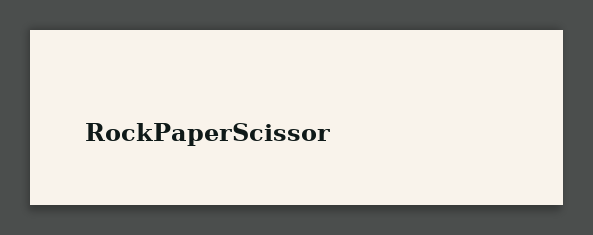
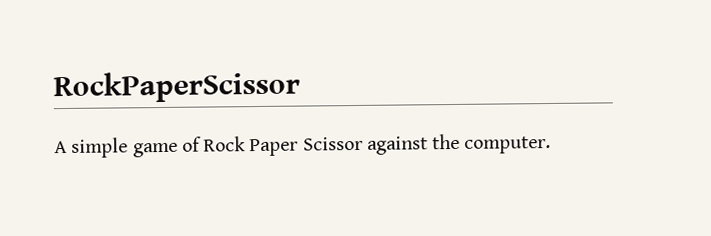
+ A simple game of Rock Paper Scissor against the computer.

